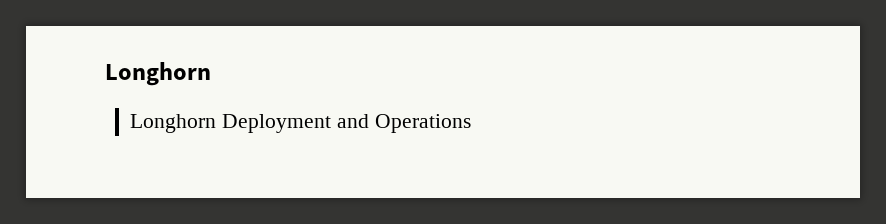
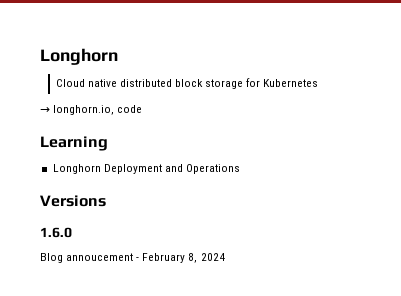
+ Cloud native distributed block storage for Kubernetes
+ → longhorn.io, code
+ Learning
  Longhorn Deployment and Operations
+ Versions
+ 1.6.0
+ Blog annoucement - February 8, 2024

